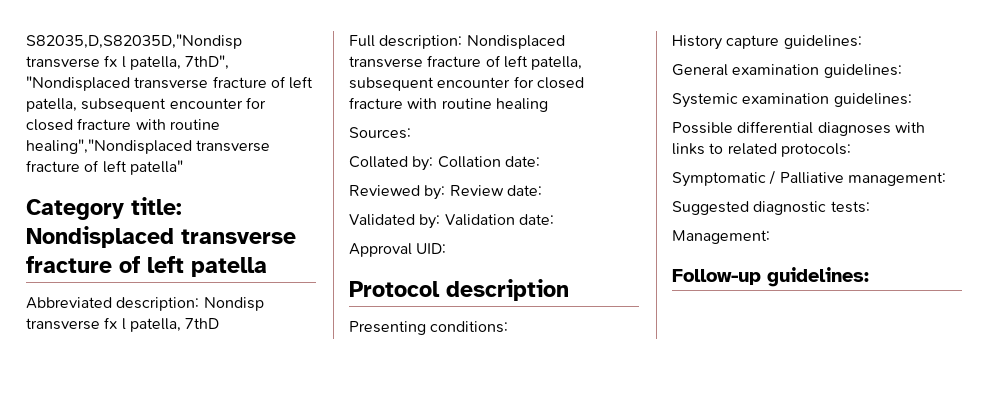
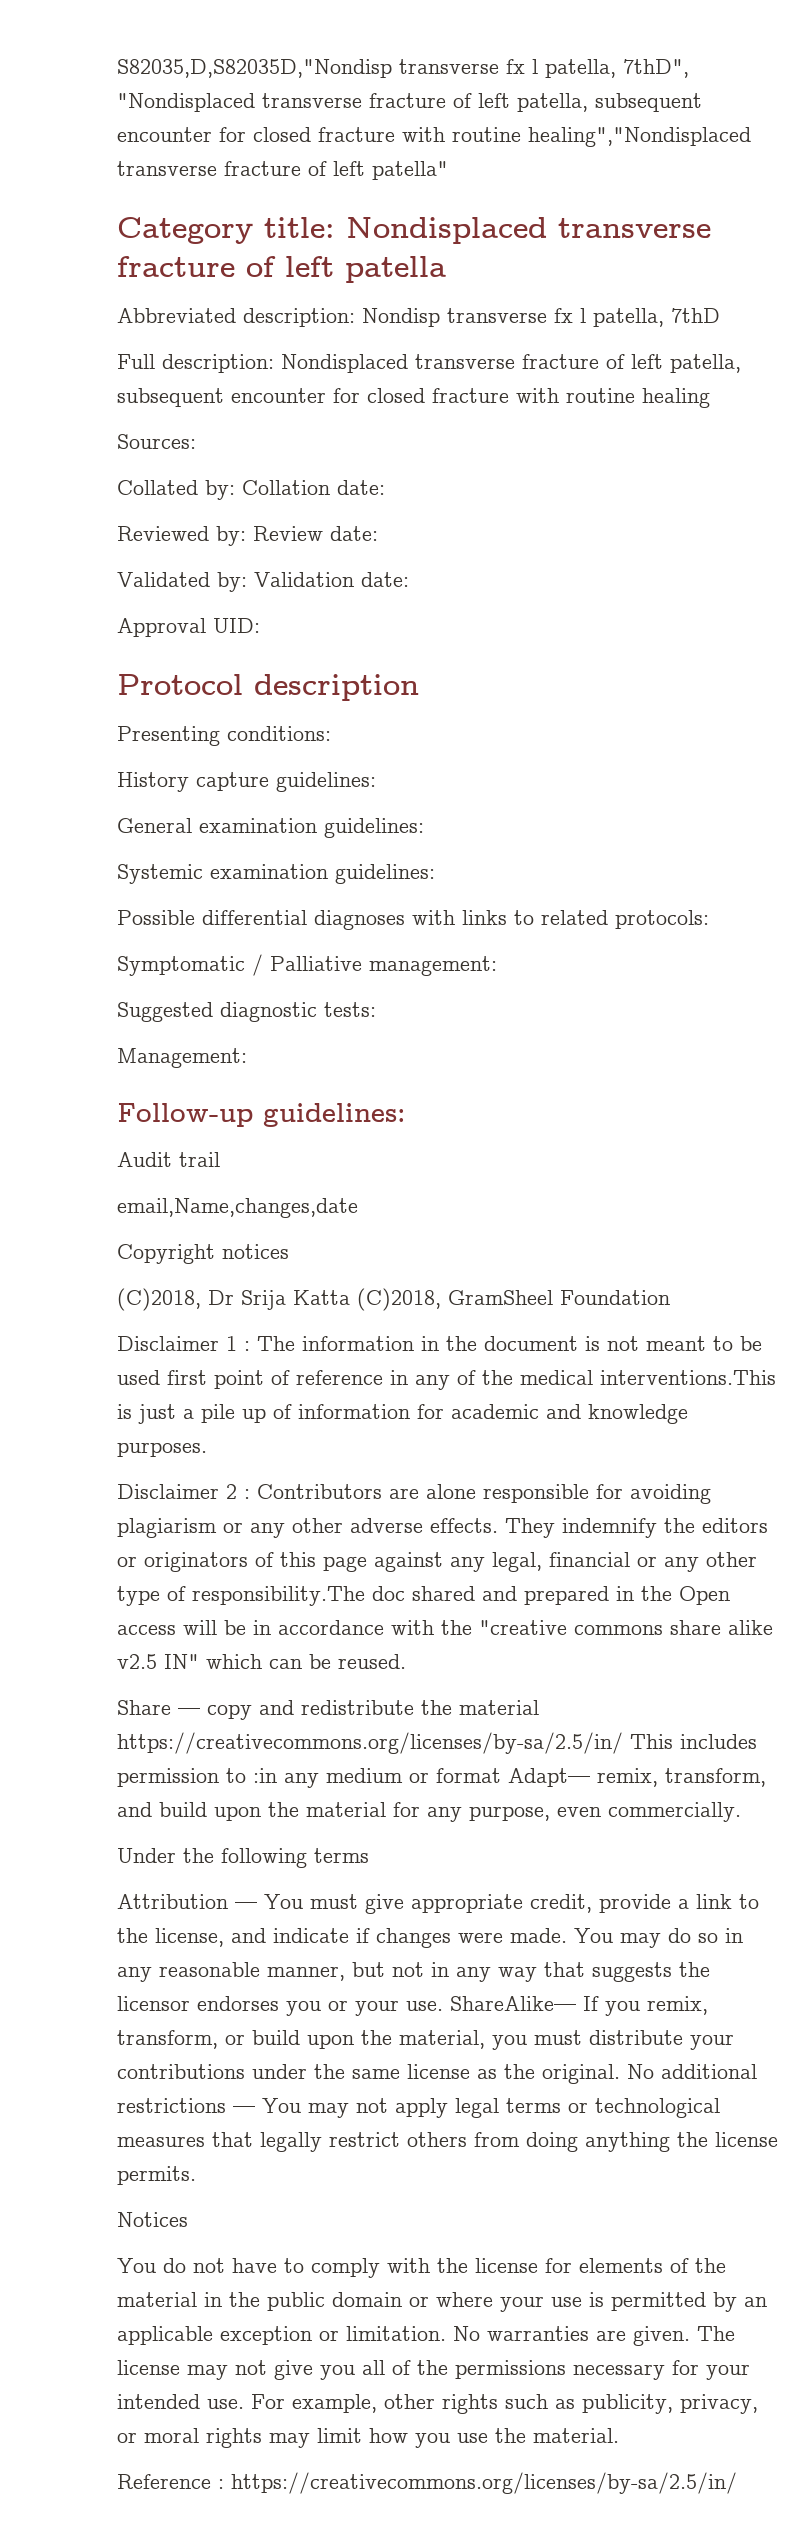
+ Audit trail
+ email,Name,changes,date
+ Copyright notices
+ (C)2018, Dr Srija Katta (C)2018, GramSheel Foundation
+ Disclaimer 1 : The information in the document is not meant to be used first point of reference in any of the medical interventions.This is just a pile up of information for academic and knowledge purposes.
+ Disclaimer 2 : Contributors are alone responsible for avoiding plagiarism or any other adverse effects. They indemnify the editors or originators of this page against any legal, financial or any other type of responsibility.The doc shared and prepared in the Open access will be in accordance with the "creative commons share alike v2.5 IN" which can be reused.
+ Share — copy and redistribute the material https://creativecommons.org/licenses/by-sa/2.5/in/ This includes permission to :in any medium or format Adapt— remix, transform, and build upon the material for any purpose, even commercially.
+ Under the following terms
+ Attribution — You must give appropriate credit, provide a link to the license, and indicate if changes were made. You may do so in any reasonable manner, but not in any way that suggests the licensor endorses you or your use. ShareAlike— If you remix, transform, or build upon the material, you must distribute your contributions under the same license as the original. No additional restrictions — You may not apply legal terms or technological measures that legally restrict others from doing anything the license permits.
+ Notices
+ You do not have to comply with the license for elements of the material in the public domain or where your use is permitted by an applicable exception or limitation. No warranties are given. The license may not give you all of the permissions necessary for your intended use. For example, other rights such as publicity, privacy, or moral rights may limit how you use the material.
+ Reference : https://creativecommons.org/licenses/by-sa/2.5/in/

